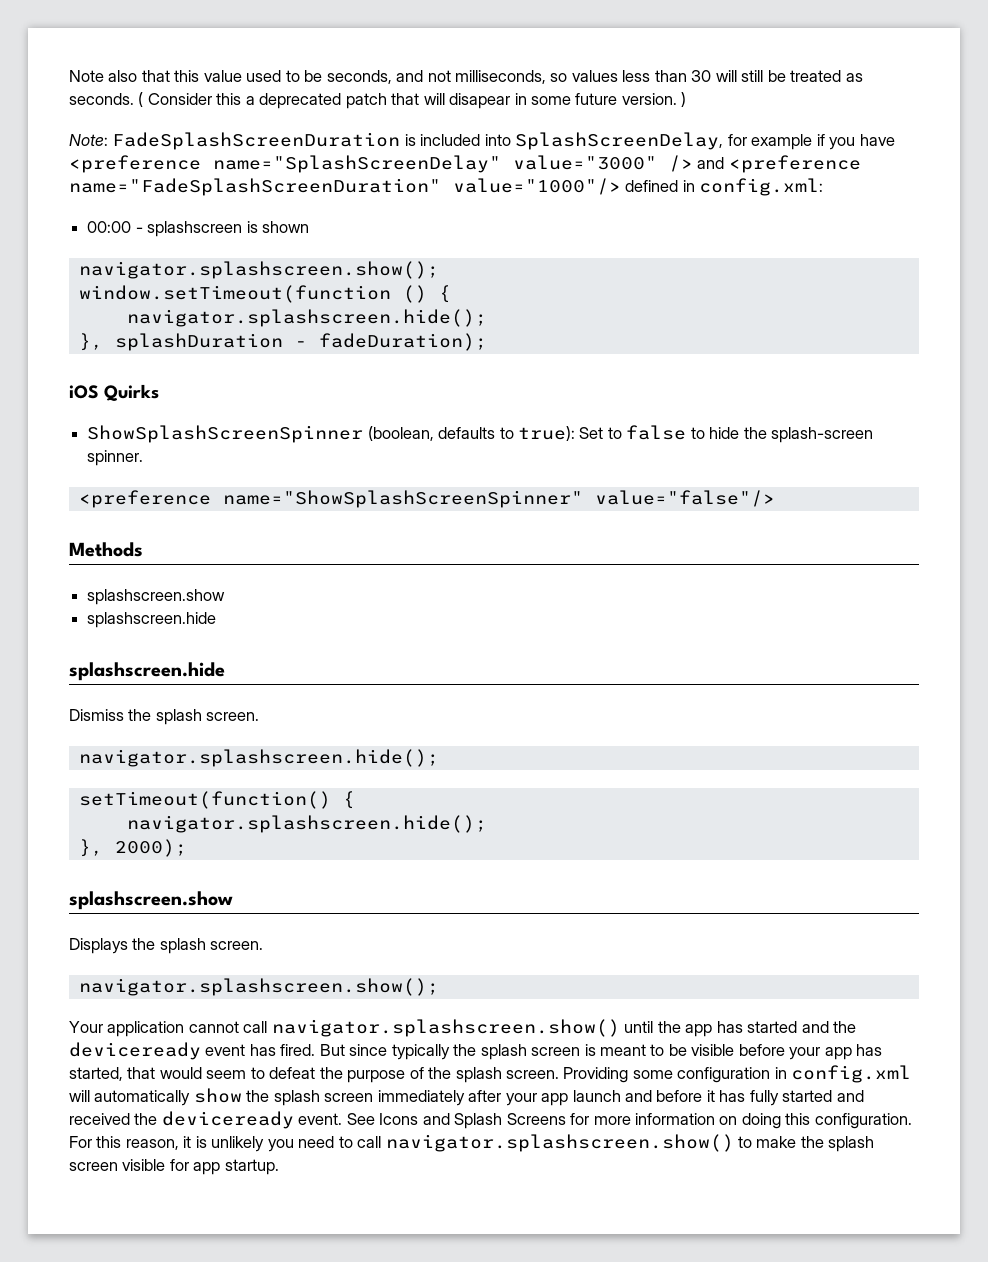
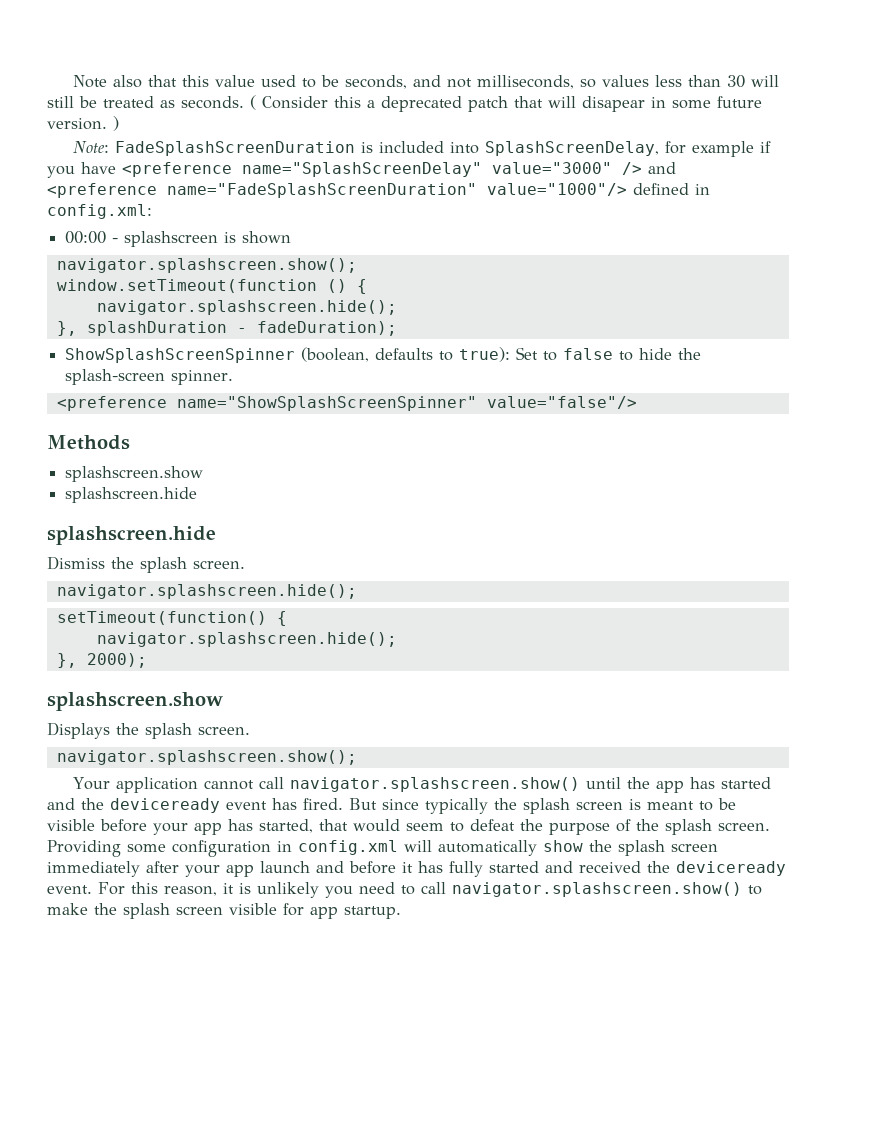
- iOS Quirks
- See Icons and Splash Screens for more information on doing this configuration.

